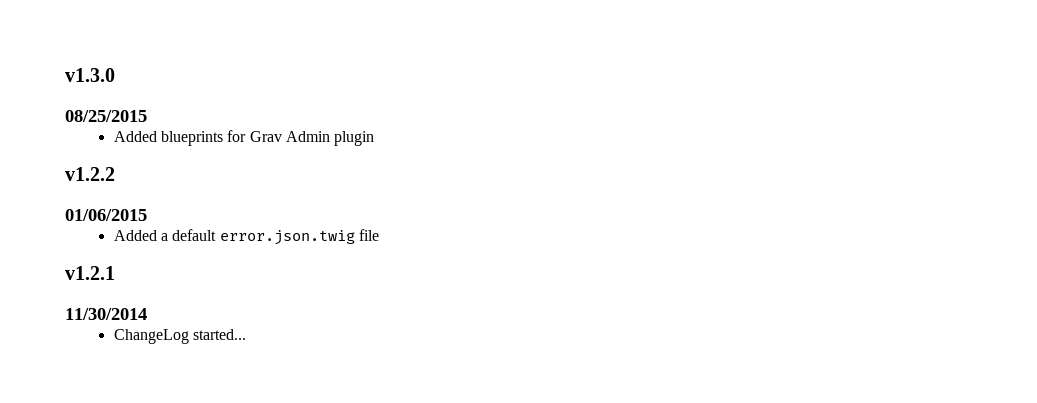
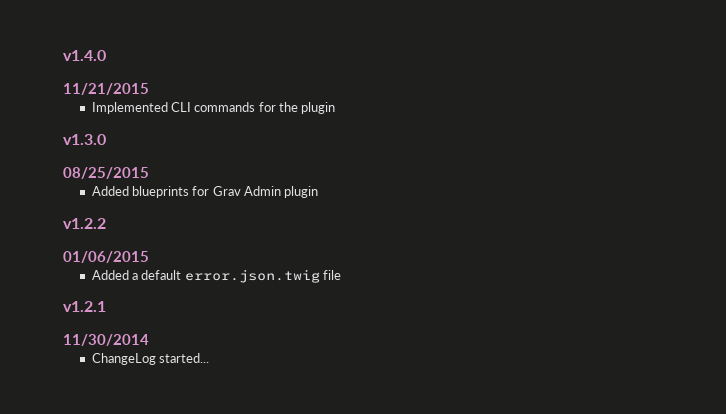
+ v1.4.0
+ 11/21/2015
+ Implemented CLI commands for the plugin

